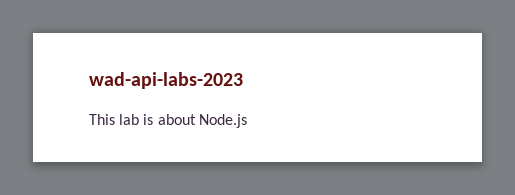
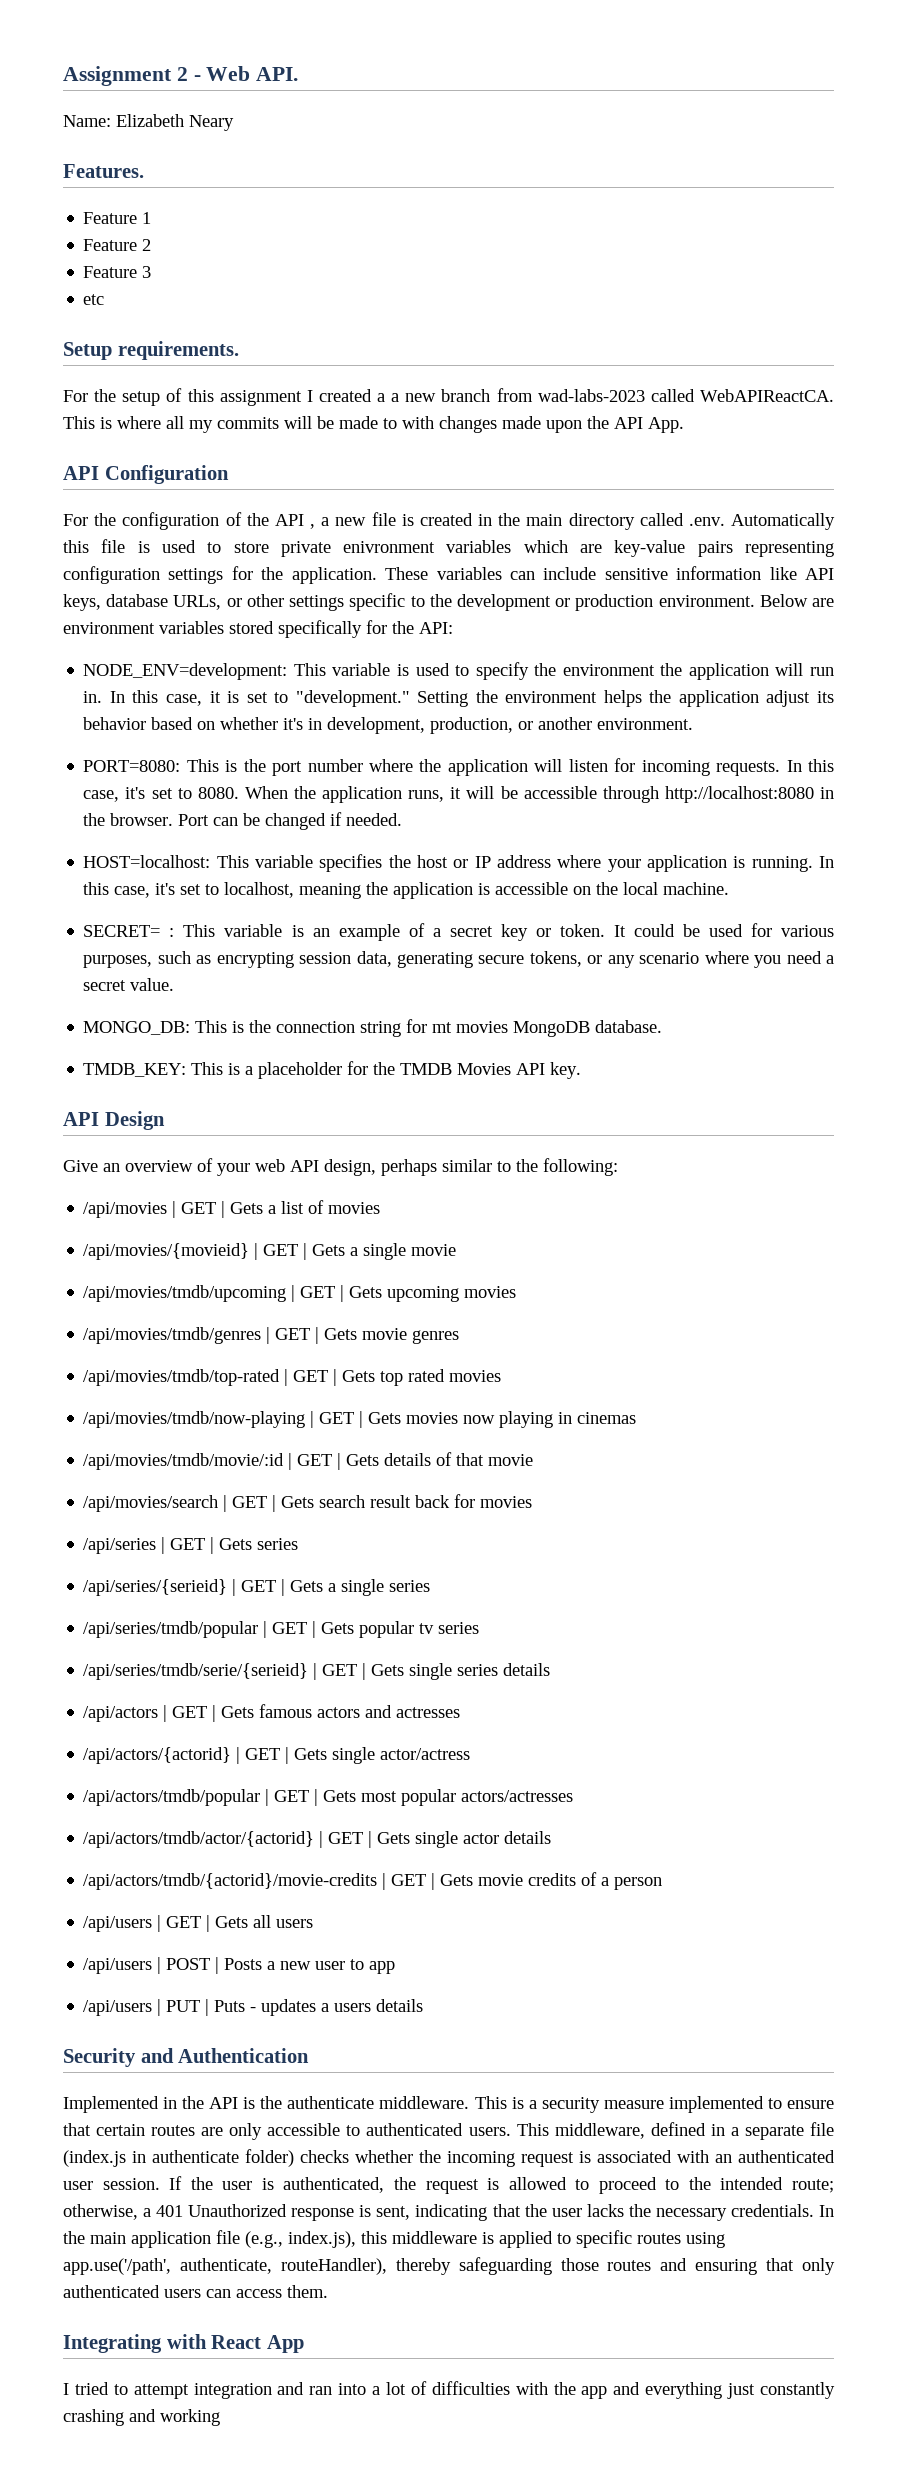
- wad-api-labs-2023
- This lab is about Node.js
+ Assignment 2 - Web API.
+ Name: Elizabeth Neary
+ Features.
+ Feature 1
+ Feature 2
+ Feature 3
+ etc
+ Setup requirements.
+ For the setup of this assignment I created a a new branch from wad-labs-2023 called WebAPIReactCA. This is where all my commits will be made to with changes made upon the API App.
+ API Configuration
+ For the configuration of the API , a new file is created in the main directory called .env. Automatically this file is used to store private enivronment variables which are key-value pairs representing configuration settings for the application. These variables can include sensitive information like API keys, database URLs, or other settings specific to the development or production environment. Below are environment variables stored specifically for the API:
+ NODE_ENV=development: This variable is used to specify the environment the application will run in. In this case, it is set to "development." Setting the environment helps the application adjust its behavior based on whether it's in development, production, or another environment.
+ PORT=8080: This is the port number where the application will listen for incoming requests. In this case, it's set to 8080. When the application runs, it will be accessible through http://localhost:8080 in the browser. Port can be changed if needed.
+ HOST=localhost: This variable specifies the host or IP address where your application is running. In this case, it's set to localhost, meaning the application is accessible on the local machine.
+ SECRET= : This variable is an example of a secret key or token. It could be used for various purposes, such as encrypting session data, generating secure tokens, or any scenario where you need a secret value.
+ MONGO_DB: This is the connection string for mt movies MongoDB database.
+ TMDB_KEY: This is a placeholder for the TMDB Movies API key.
+ API Design
+ Give an overview of your web API design, perhaps similar to the following:
+ /api/movies | GET | Gets a list of movies
+ /api/movies/{movieid} | GET | Gets a single movie
+ /api/movies/tmdb/upcoming | GET | Gets upcoming movies
+ /api/movies/tmdb/genres | GET | Gets movie genres
+ /api/movies/tmdb/top-rated | GET | Gets top rated movies
+ /api/movies/tmdb/now-playing | GET | Gets movies now playing in cinemas
+ /api/movies/tmdb/movie/:id | GET | Gets details of that movie
+ /api/movies/search | GET | Gets search result back for movies
+ /api/series | GET | Gets series
+ /api/series/{serieid} | GET | Gets a single series
+ /api/series/tmdb/popular | GET | Gets popular tv series
+ /api/series/tmdb/serie/{serieid} | GET | Gets single series details
+ /api/actors | GET | Gets famous actors and actresses
+ /api/actors/{actorid} | GET | Gets single actor/actress
+ /api/actors/tmdb/popular | GET | Gets most popular actors/actresses
+ /api/actors/tmdb/actor/{actorid} | GET | Gets single actor details
+ /api/actors/tmdb/{actorid}/movie-credits | GET | Gets movie credits of a person
+ /api/users | GET | Gets all users
+ /api/users | POST | Posts a new user to app
+ /api/users | PUT | Puts - updates a users details
+ Security and Authentication
+ Implemented in the API is the authenticate middleware. This is a security measure implemented to ensure that certain routes are only accessible to authenticated users. This middleware, defined in a separate file (index.js in authenticate folder) checks whether the incoming request is associated with an authenticated user session. If the user is authenticated, the request is allowed to proceed to the intended route; otherwise, a 401 Unauthorized response is sent, indicating that the user lacks the necessary credentials. In the main application file (e.g., index.js), this middleware is applied to specific routes using app.use('/path', authenticate, routeHandler), thereby safeguarding those routes and ensuring that only authenticated users can access them.
+ Integrating with React App
+ I tried to attempt integration and ran into a lot of difficulties with the app and everything just constantly crashing and working

